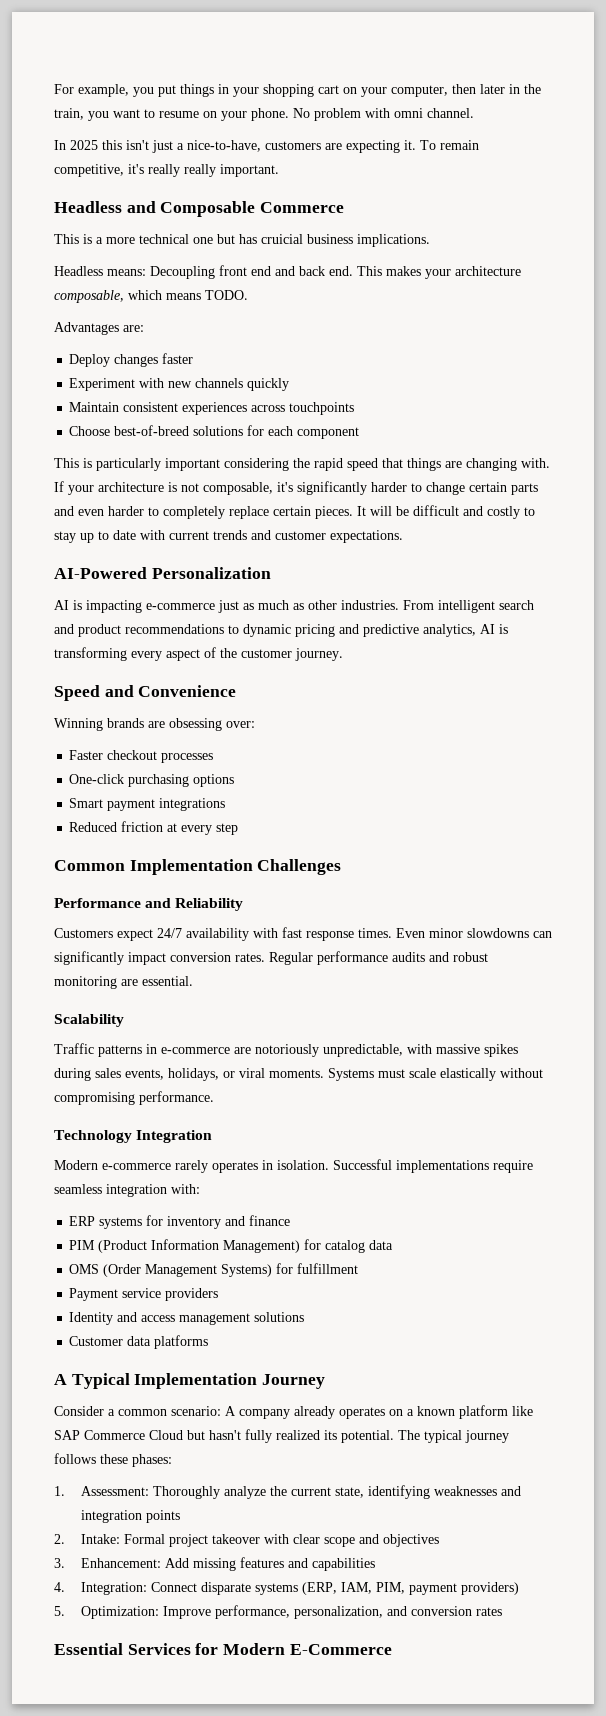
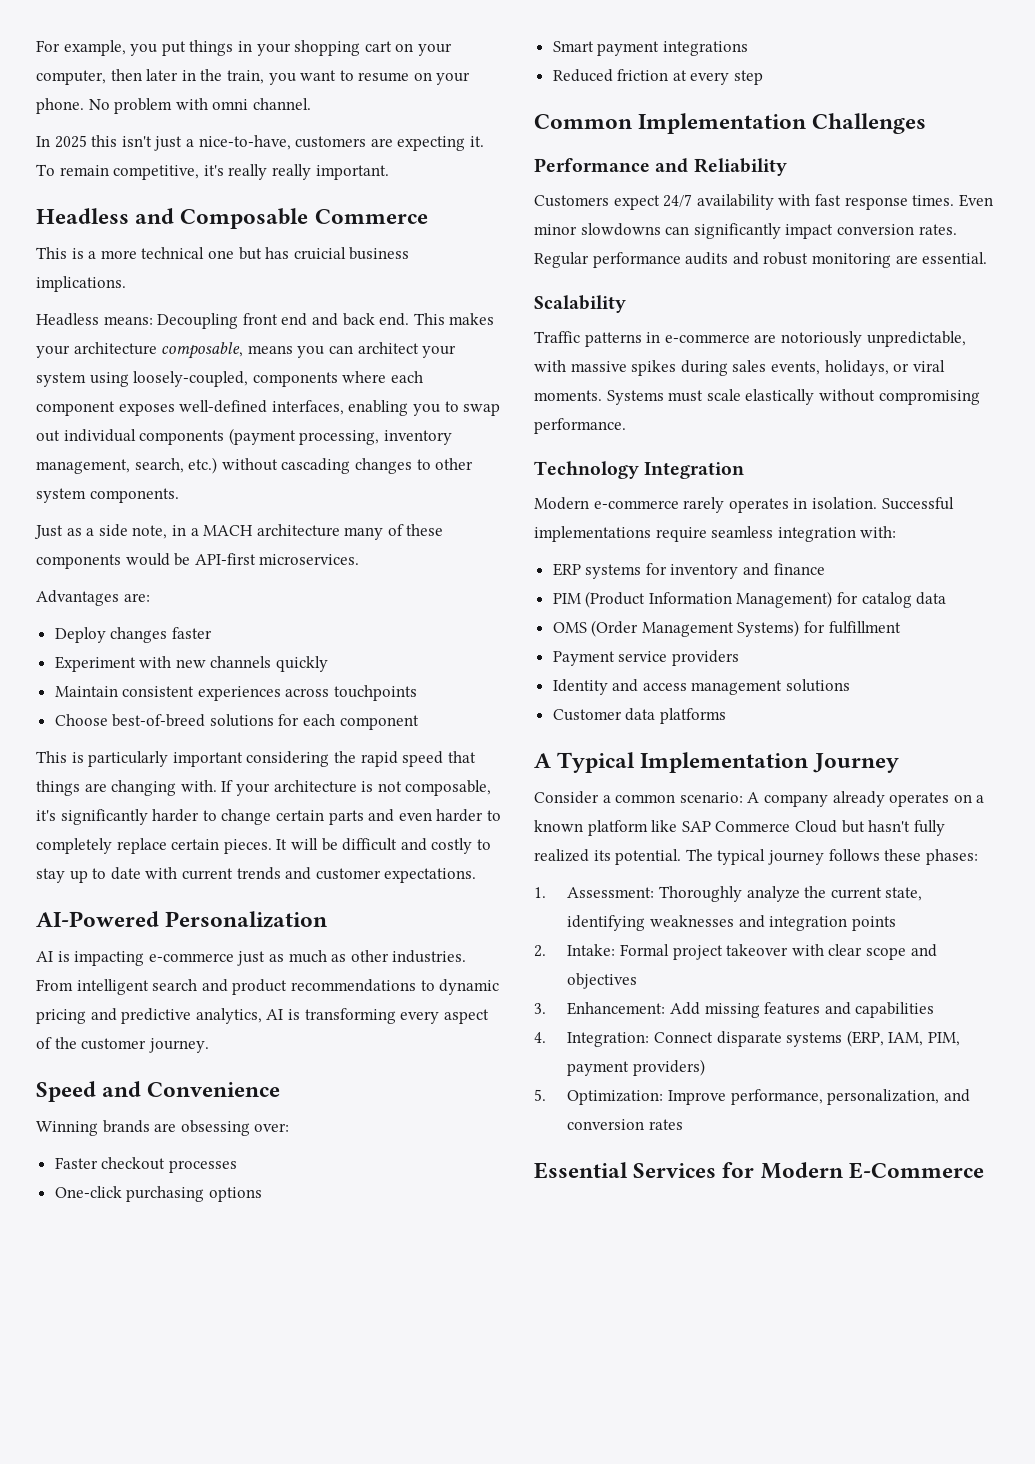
- This makes your architecture composable, which means TODO.
+ This makes your architecture composable, means you can architect your system using loosely-coupled, components where each component exposes well-defined interfaces, enabling you to swap out individual components (payment processing, inventory management, search, etc.) without cascading changes to other system components.
+ Just as a side note, in a MACH architecture many of these components would be API-first microservices.

